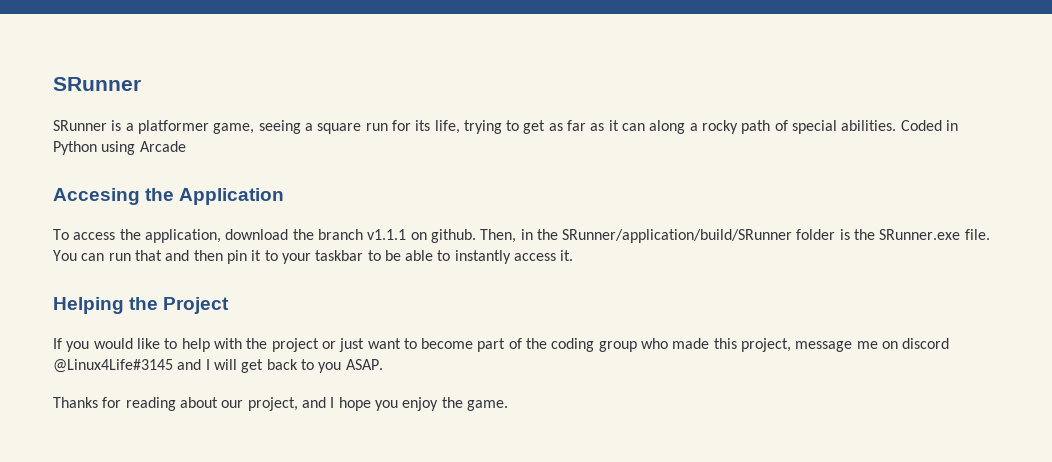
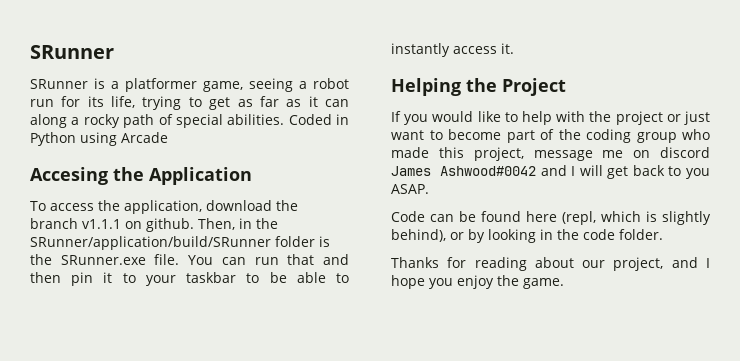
- SRunner is a platformer game, seeing a square run for its life, trying to get as far as it can along a rocky path of special abilities.
+ SRunner is a platformer game, seeing a robot run for its life, trying to get as far as it can along a rocky path of special abilities.
- If you would like to help with the project or just want to become part of the coding group who made this project, message me on discord @Linux4Life#3145 and I will get back to you ASAP.
+ If you would like to help with the project or just want to become part of the coding group who made this project, message me on discord James Ashwood#0042 and I will get back to you ASAP.
+ Code can be found here (repl, which is slightly behind), or by looking in the code folder.

